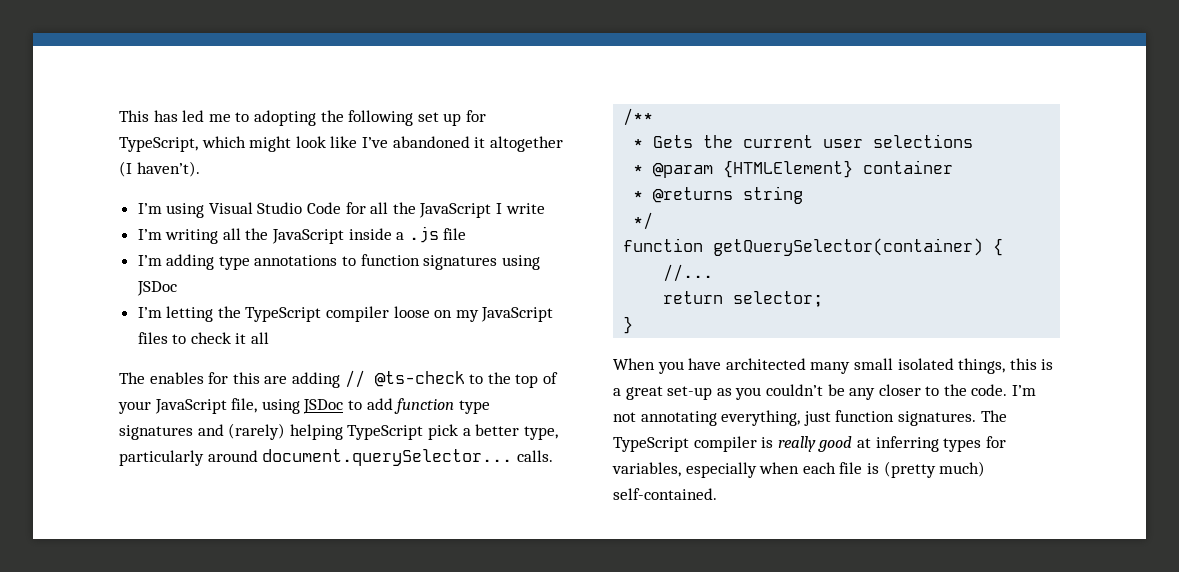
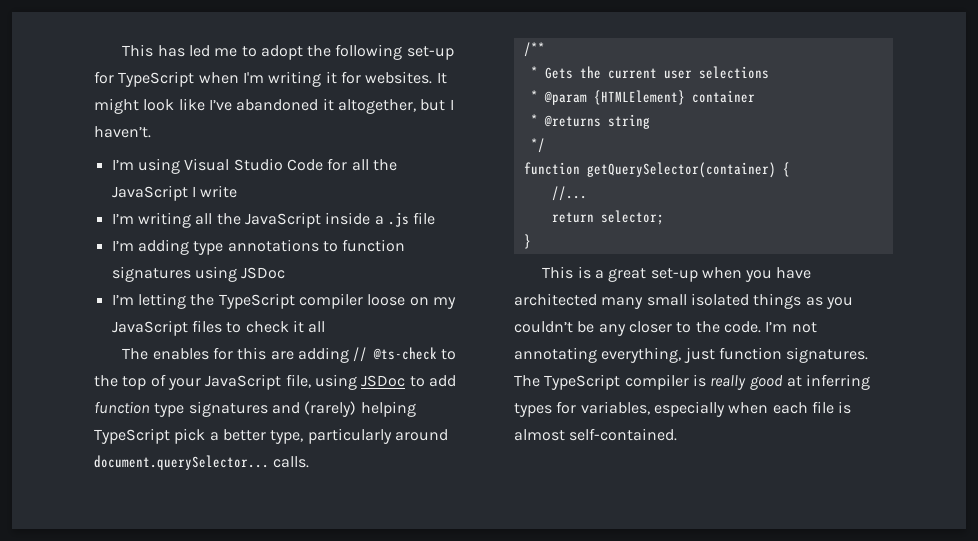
- This has led me to adopting the following set up for TypeScript, which might look like I’ve abandoned it altogether (I haven’t).
+ This has led me to adopt the following set-up for TypeScript when I'm writing it for websites. It might look like I’ve abandoned it altogether, but I haven’t.
- When you have architected many small isolated things, this is a great set-up as you couldn’t be any closer to the code.
+ This is a great set-up when you have architected many small isolated things as you couldn’t be any closer to the code.
- The TypeScript compiler is really good at inferring types for variables, especially when each file is (pretty much) self-contained.
+ The TypeScript compiler is really good at inferring types for variables, especially when each file is almost self-contained.

